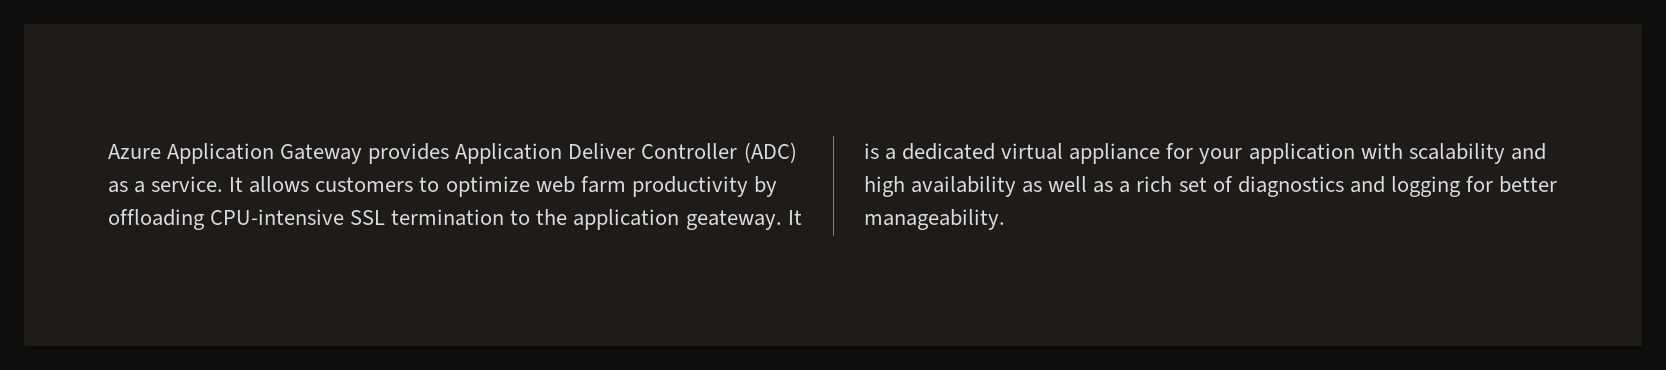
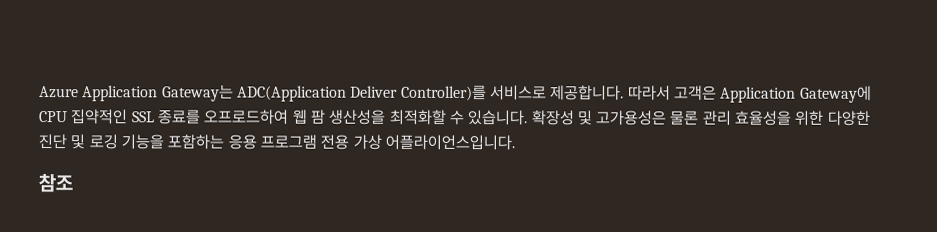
- Azure Application Gateway provides Application Deliver Controller (ADC) as a service. It allows customers to optimize web farm productivity by offloading CPU-intensive SSL termination to the application geateway. It is a dedicated virtual appliance for your application with scalability and high availability as well as a rich set of diagnostics and logging for better manageability.
+ Azure Application Gateway는 ADC(Application Deliver Controller)를 서비스로 제공합니다. 따라서 고객은 Application Gateway에 CPU 집약적인 SSL 종료를 오프로드하여 웹 팜 생산성을 최적화할 수 있습니다. 확장성 및 고가용성은 물론 관리 효율성을 위한 다양한 진단 및 로깅 기능을 포함하는 응용 프로그램 전용 가상 어플라이언스입니다.
+ 참조

